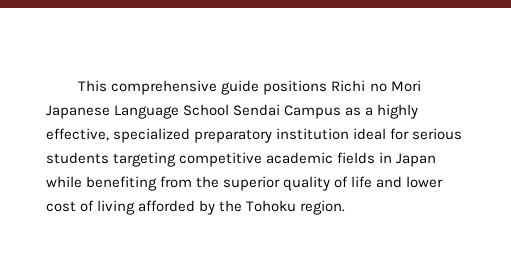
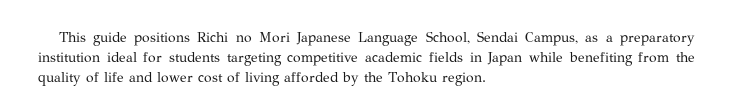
- This comprehensive guide positions Richi no Mori Japanese Language School Sendai Campus as a highly effective, specialized preparatory institution ideal for serious students targeting competitive academic fields in Japan while benefiting from the superior quality of life and lower cost of living afforded by the Tohoku region.
+ This guide positions Richi no Mori Japanese Language School, Sendai Campus, as a preparatory institution ideal for students targeting competitive academic fields in Japan while benefiting from the quality of life and lower cost of living afforded by the Tohoku region.

